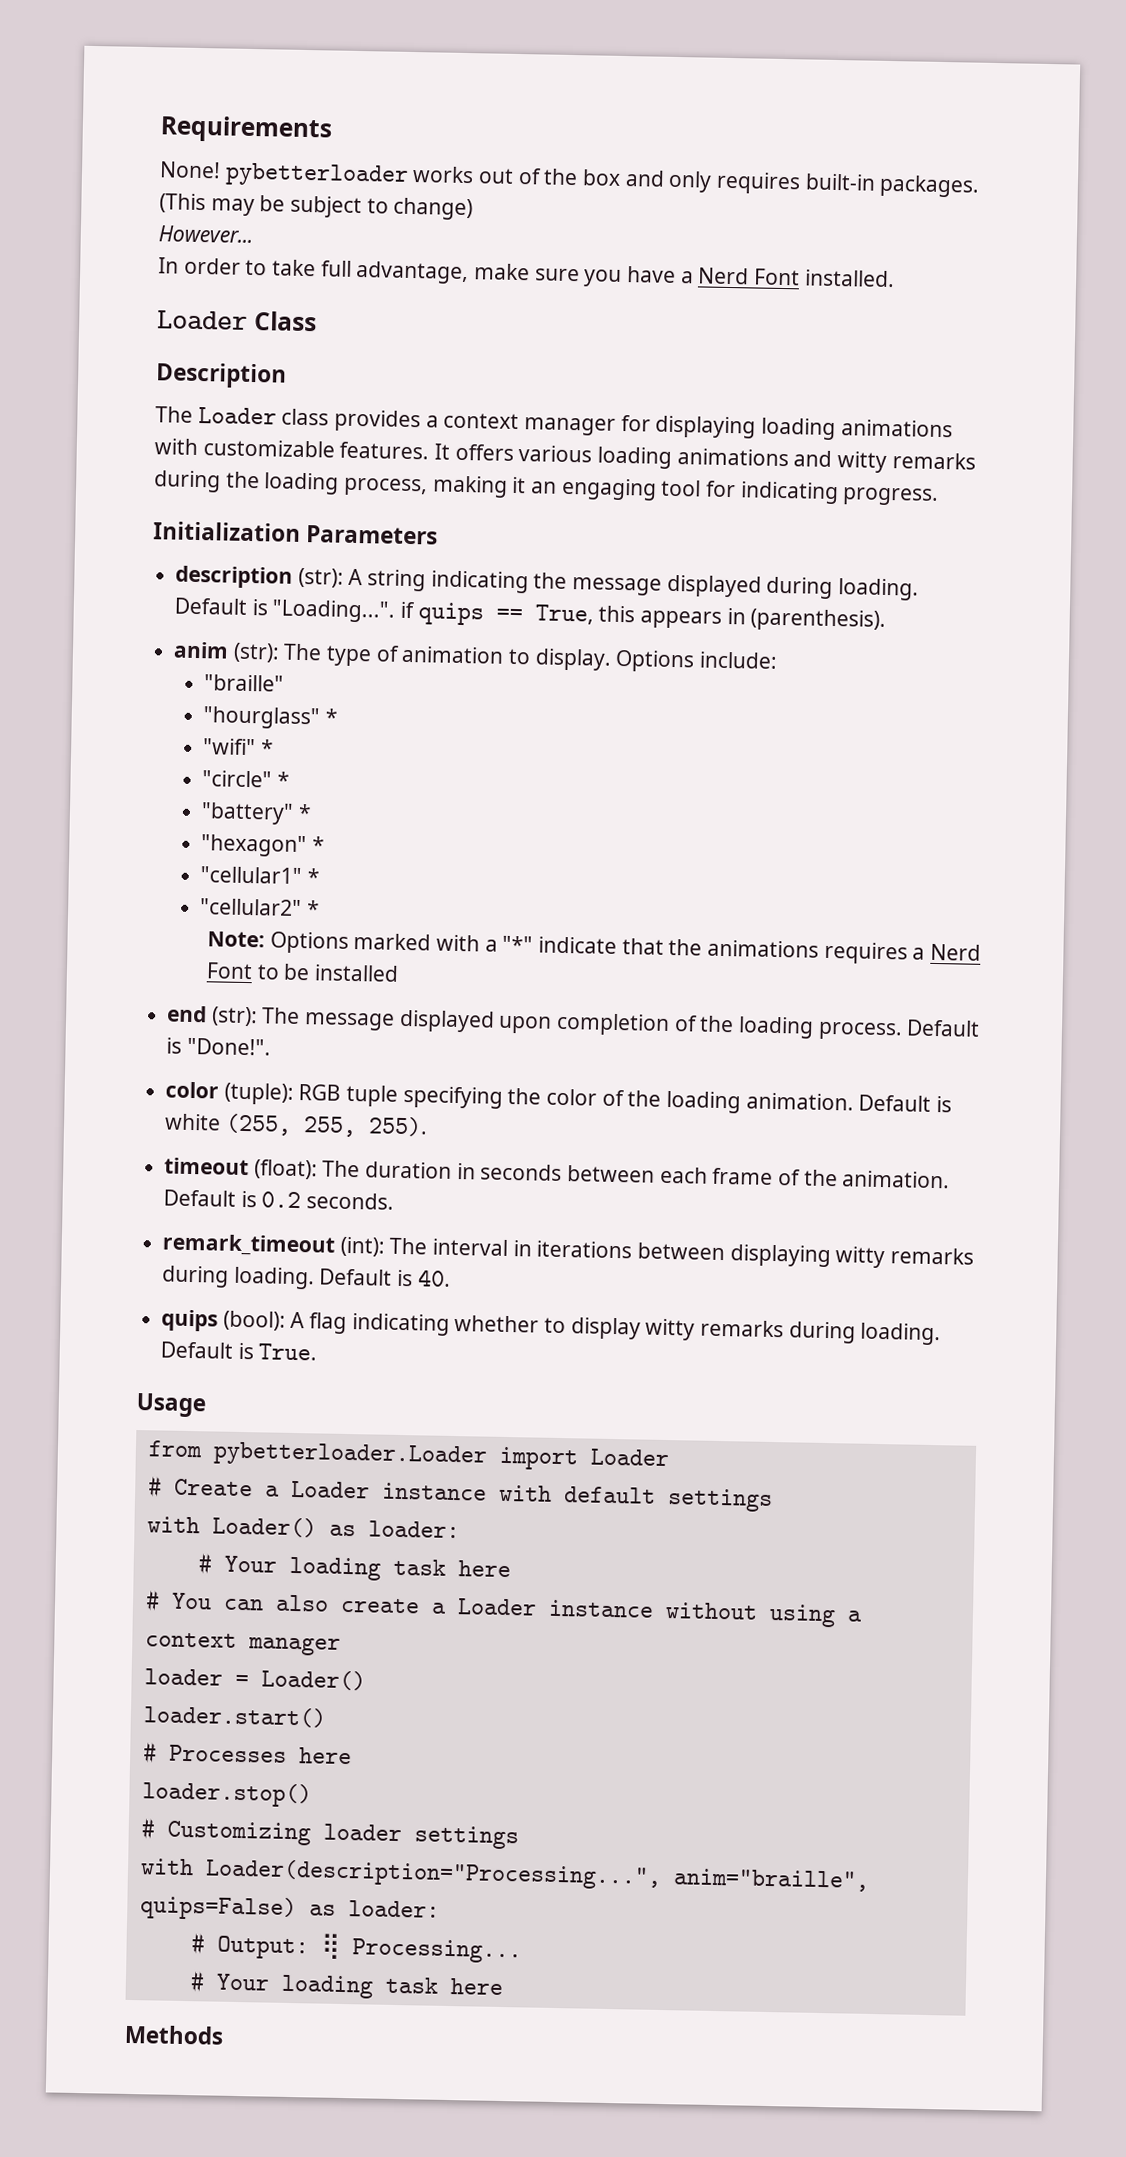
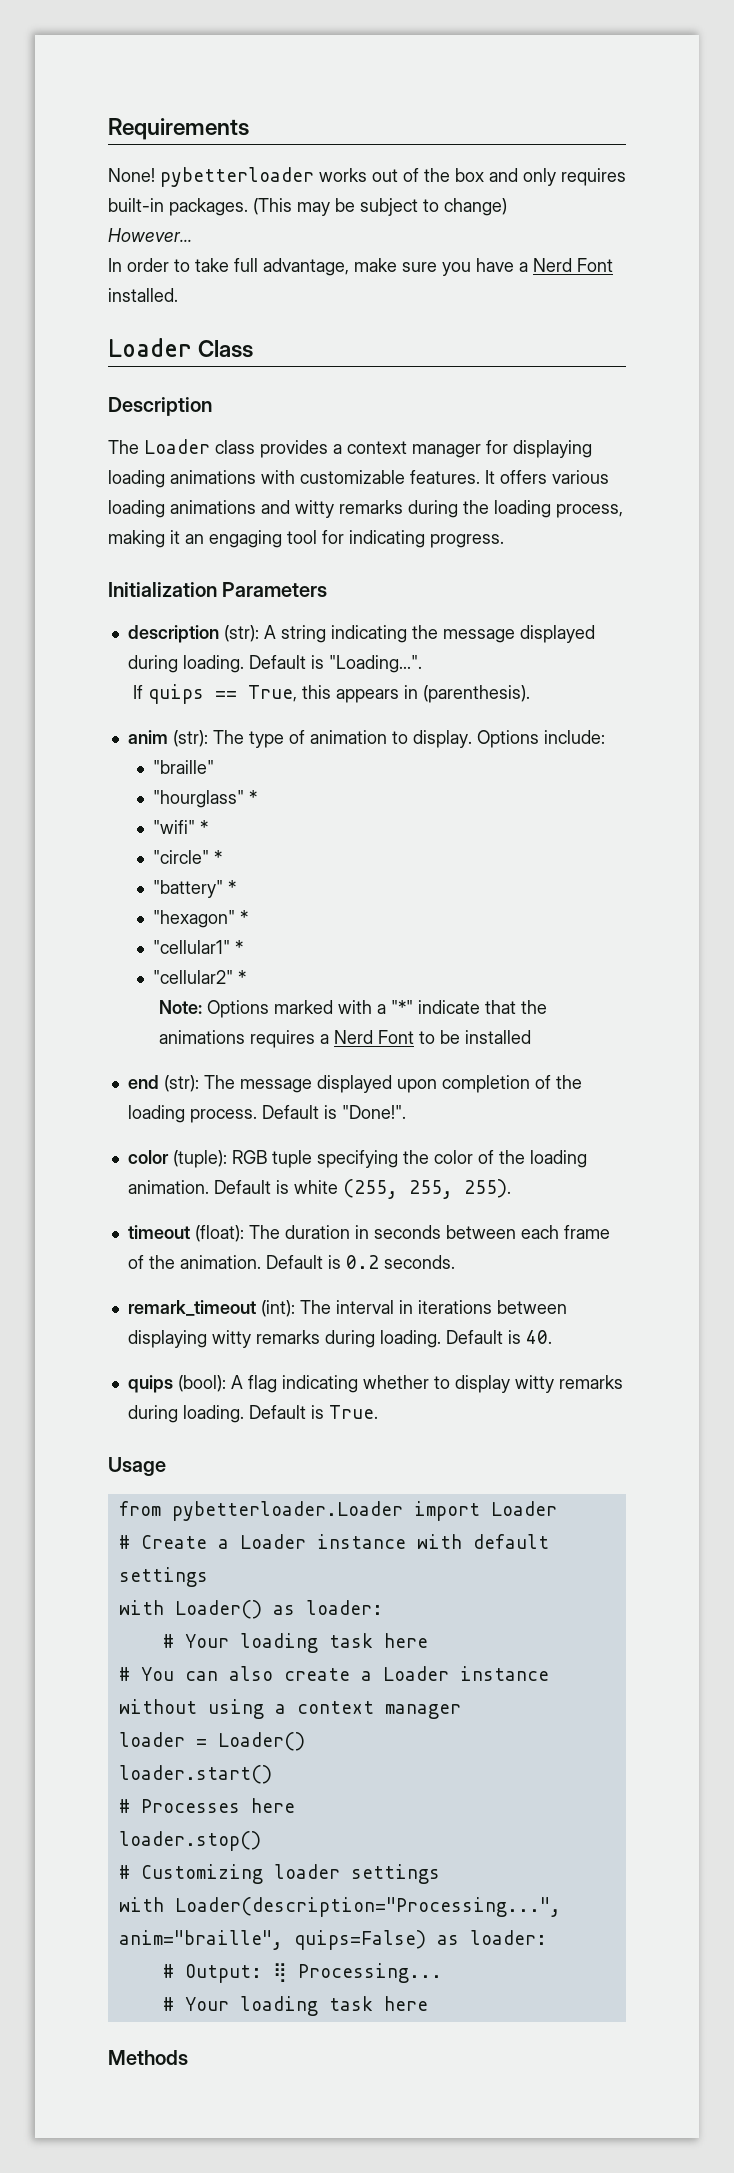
- Default is "Loading...". if quips == True, this appears in (parenthesis).
+ Default is "Loading...".
+ If quips == True, this appears in (parenthesis).

